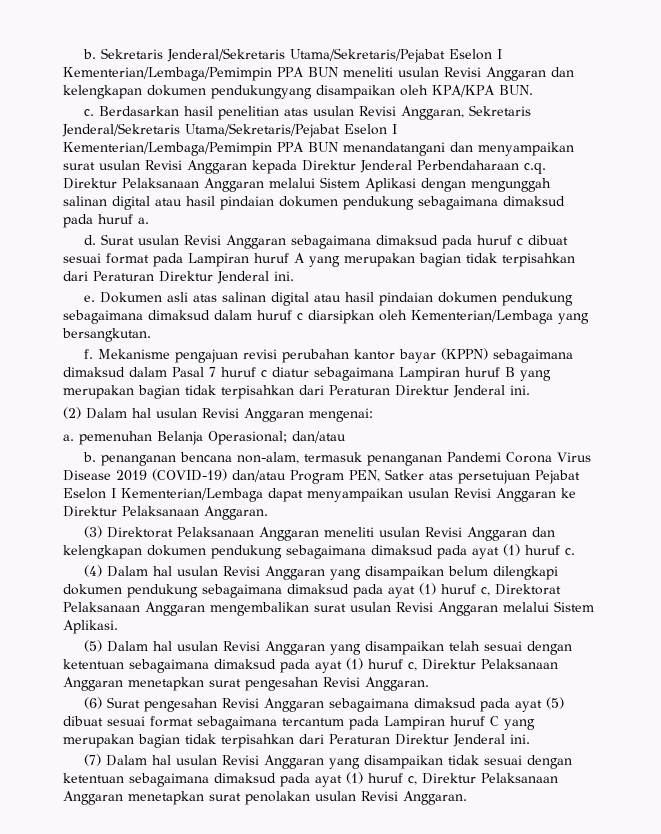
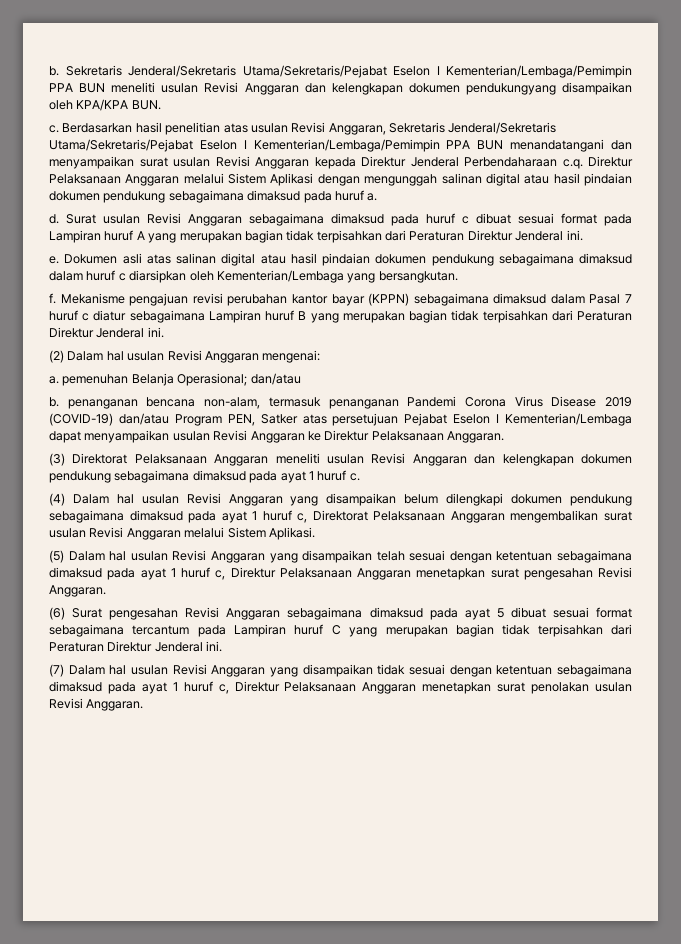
- (3) Direktorat Pelaksanaan Anggaran meneliti usulan Revisi Anggaran dan kelengkapan dokumen pendukung sebagaimana dimaksud pada ayat (1) huruf c.
+ (3) Direktorat Pelaksanaan Anggaran meneliti usulan Revisi Anggaran dan kelengkapan dokumen pendukung sebagaimana dimaksud pada ayat 1 huruf c.
- (4) Dalam hal usulan Revisi Anggaran yang disampaikan belum dilengkapi dokumen pendukung sebagaimana dimaksud pada ayat (1) huruf c, Direktorat Pelaksanaan Anggaran mengembalikan surat usulan Revisi Anggaran melalui Sistem Aplikasi.
+ (4) Dalam hal usulan Revisi Anggaran yang disampaikan belum dilengkapi dokumen pendukung sebagaimana dimaksud pada ayat 1 huruf c, Direktorat Pelaksanaan Anggaran mengembalikan surat usulan Revisi Anggaran melalui Sistem Aplikasi.
- (5) Dalam hal usulan Revisi Anggaran yang disampaikan telah sesuai dengan ketentuan sebagaimana dimaksud pada ayat (1) huruf c, Direktur Pelaksanaan Anggaran menetapkan surat pengesahan Revisi Anggaran.
+ (5) Dalam hal usulan Revisi Anggaran yang disampaikan telah sesuai dengan ketentuan sebagaimana dimaksud pada ayat 1 huruf c, Direktur Pelaksanaan Anggaran menetapkan surat pengesahan Revisi Anggaran.
- (6) Surat pengesahan Revisi Anggaran sebagaimana dimaksud pada ayat (5) dibuat sesuai format sebagaimana tercantum pada Lampiran huruf C yang merupakan bagian tidak terpisahkan dari Peraturan Direktur Jenderal ini.
+ (6) Surat pengesahan Revisi Anggaran sebagaimana dimaksud pada ayat 5 dibuat sesuai format sebagaimana tercantum pada Lampiran huruf C yang merupakan bagian tidak terpisahkan dari Peraturan Direktur Jenderal ini.
- (7) Dalam hal usulan Revisi Anggaran yang disampaikan tidak sesuai dengan ketentuan sebagaimana dimaksud pada ayat (1) huruf c, Direktur Pelaksanaan Anggaran menetapkan surat penolakan usulan Revisi Anggaran.
+ (7) Dalam hal usulan Revisi Anggaran yang disampaikan tidak sesuai dengan ketentuan sebagaimana dimaksud pada ayat 1 huruf c, Direktur Pelaksanaan Anggaran menetapkan surat penolakan usulan Revisi Anggaran.

